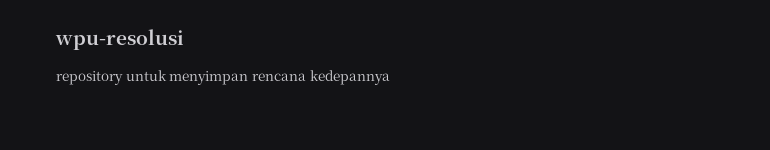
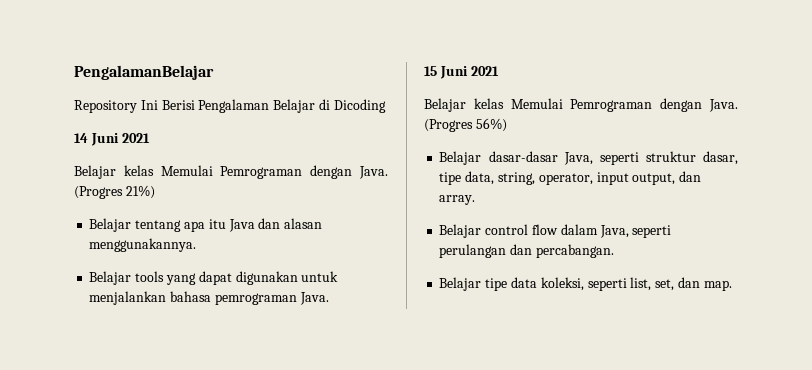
- wpu-resolusi
- repository untuk menyimpan rencana kedepannya
+ PengalamanBelajar
+ Repository Ini Berisi Pengalaman Belajar di Dicoding
+ 14 Juni 2021
+ Belajar kelas Memulai Pemrograman dengan Java. (Progres 21%)
+ Belajar tentang apa itu Java dan alasan menggunakannya.
+ Belajar tools yang dapat digunakan untuk menjalankan bahasa pemrograman Java.
+ 15 Juni 2021
+ Belajar kelas Memulai Pemrograman dengan Java. (Progres 56%)
+ Belajar dasar-dasar Java, seperti struktur dasar, tipe data, string, operator, input output, dan array.
+ Belajar control flow dalam Java, seperti perulangan dan percabangan.
+ Belajar tipe data koleksi, seperti list, set, dan map.

